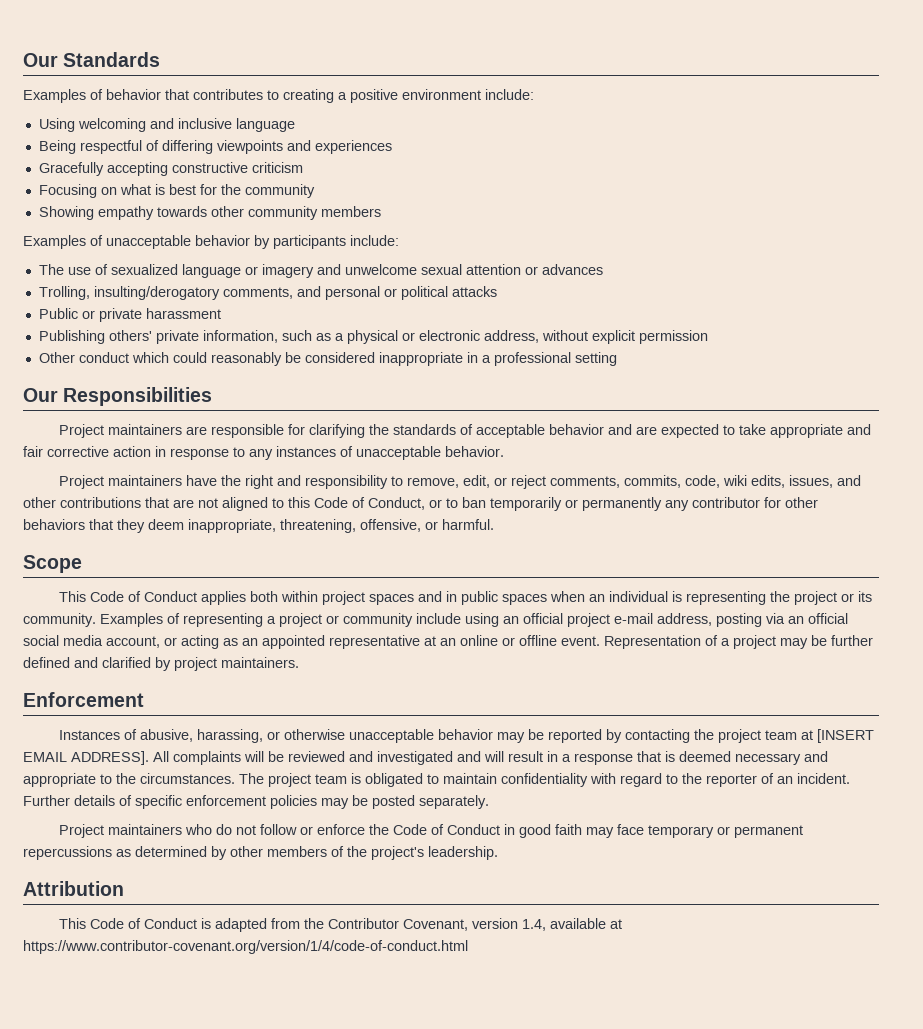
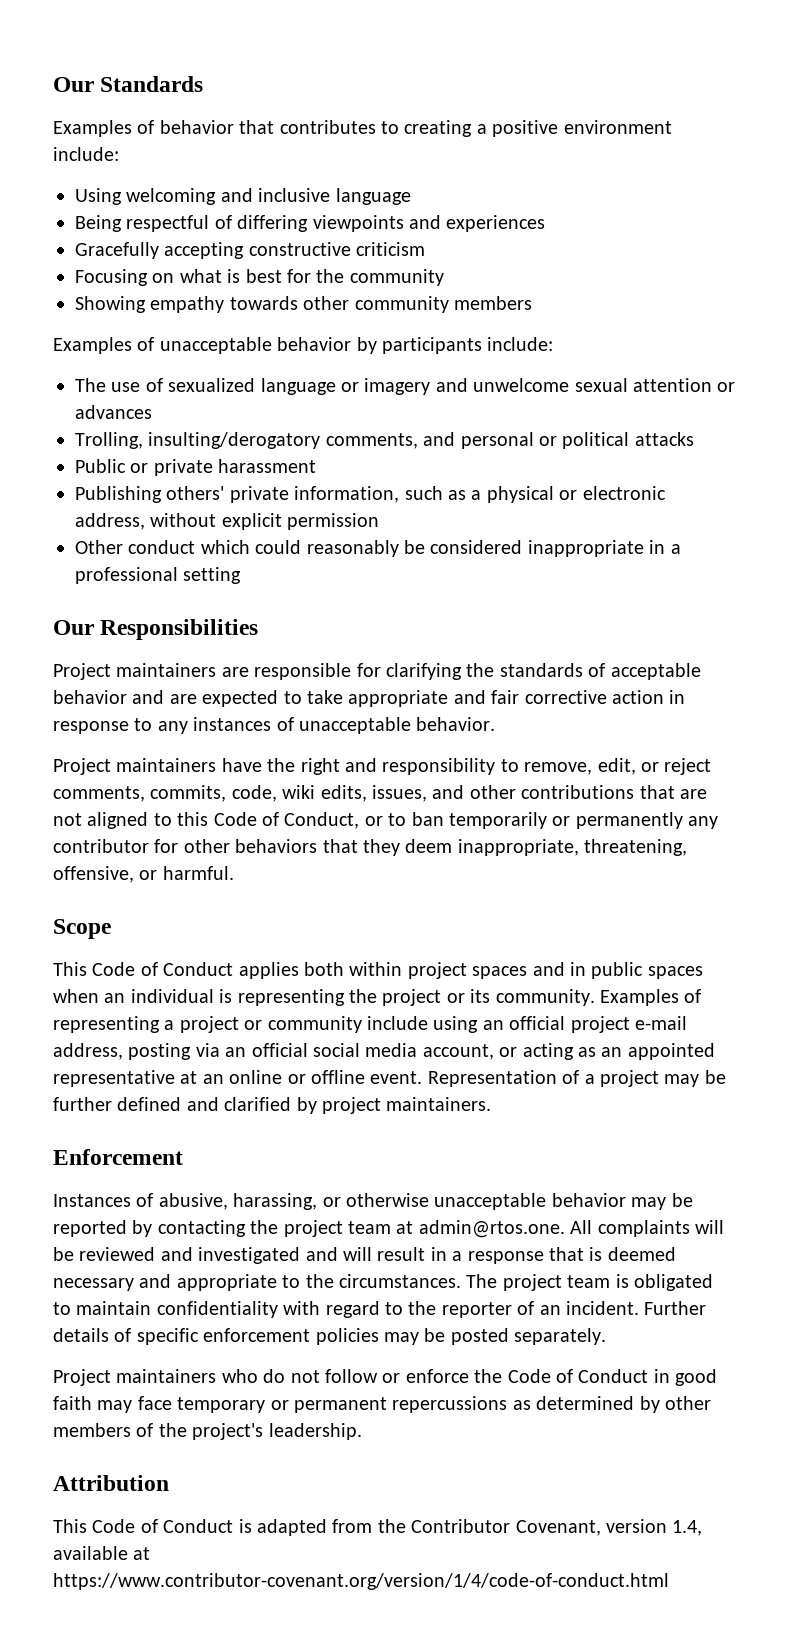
- Instances of abusive, harassing, or otherwise unacceptable behavior may be reported by contacting the project team at [INSERT EMAIL ADDRESS]. All complaints will be reviewed and investigated and will result in a response that is deemed necessary and appropriate to the circumstances.
+ Instances of abusive, harassing, or otherwise unacceptable behavior may be reported by contacting the project team at admin@rtos.one. All complaints will be reviewed and investigated and will result in a response that is deemed necessary and appropriate to the circumstances.

